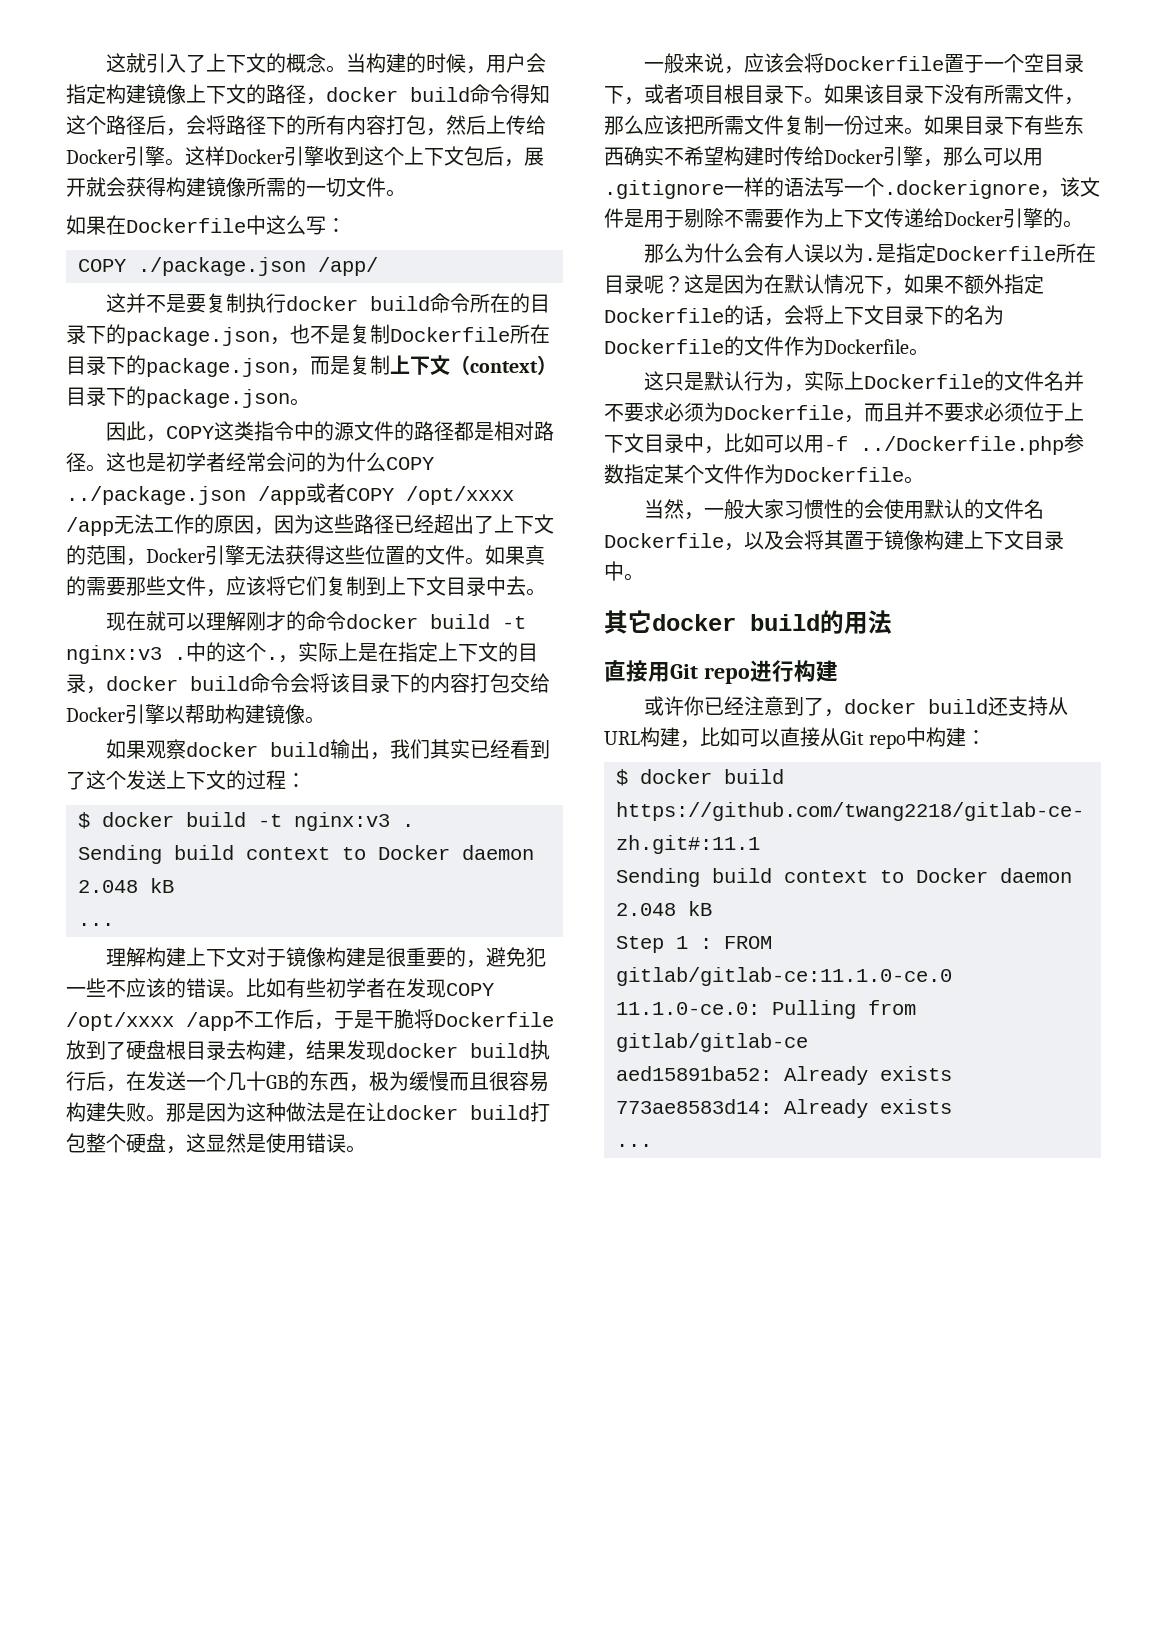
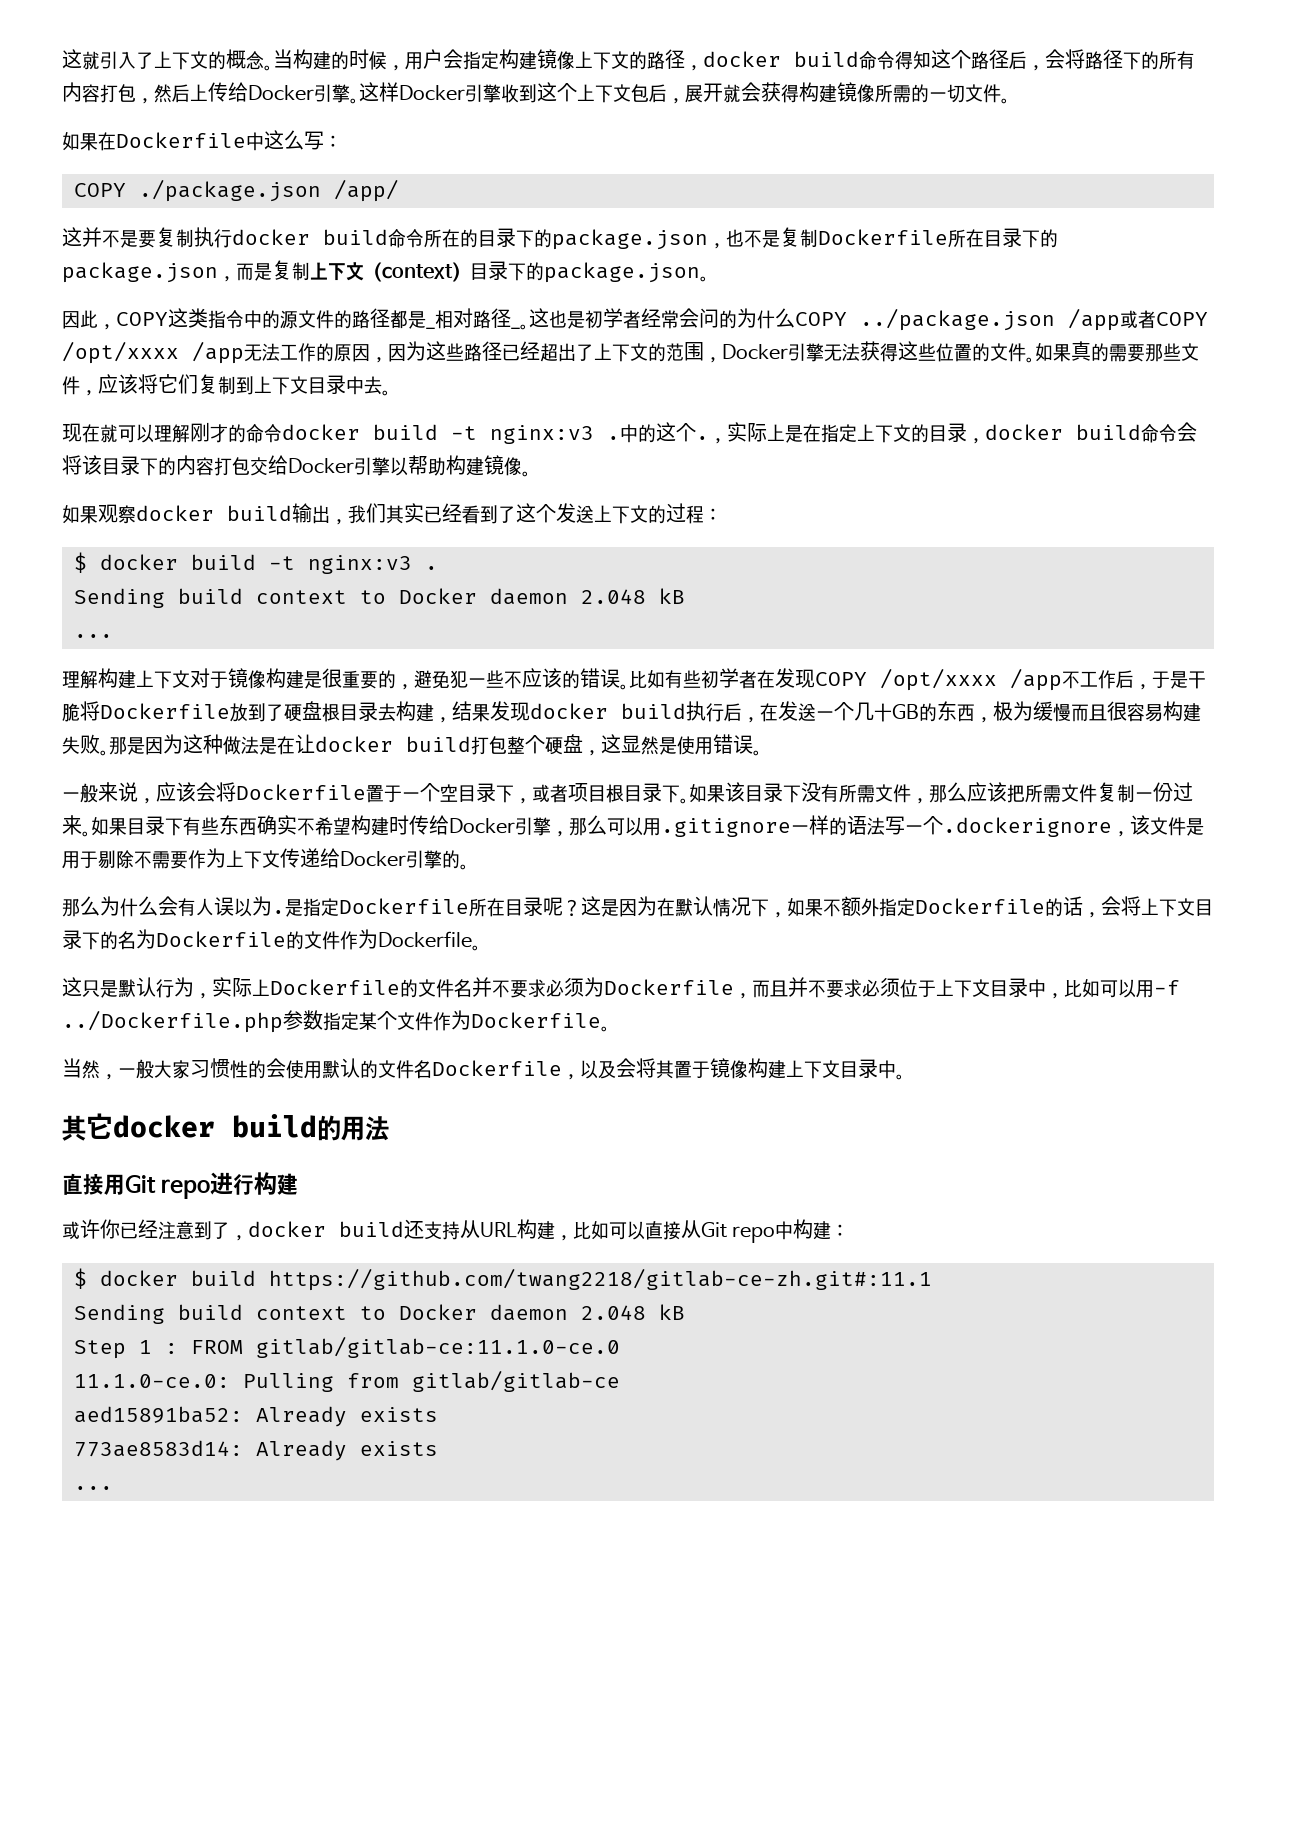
- 因此，COPY这类指令中的源文件的路径都是相对路径。
+ 因此，COPY这类指令中的源文件的路径都是_相对路径_。

